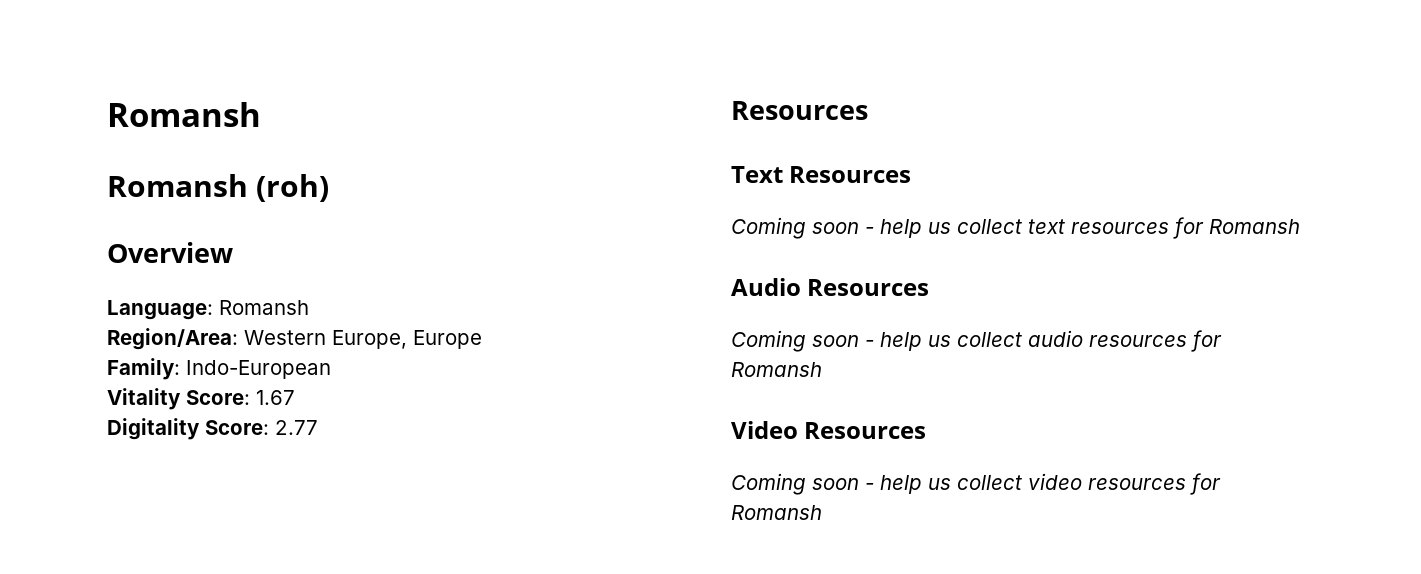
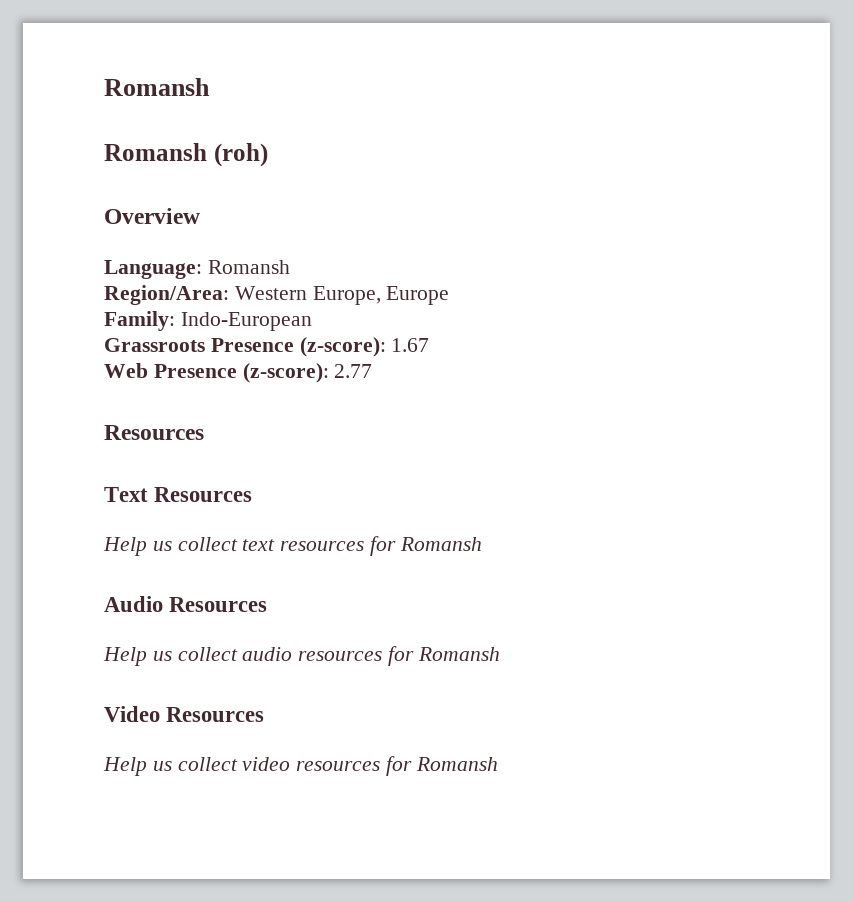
- Vitality Score: 1.67
- Digitality Score: 2.77
+ Grassroots Presence (z-score): 1.67
+ Web Presence (z-score): 2.77
- Coming soon - help us collect text resources for Romansh
+ Help us collect text resources for Romansh
- Coming soon - help us collect audio resources for Romansh
+ Help us collect audio resources for Romansh
- Coming soon - help us collect video resources for Romansh
+ Help us collect video resources for Romansh

